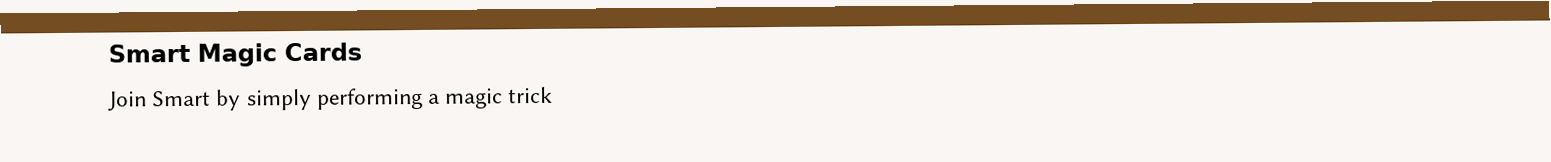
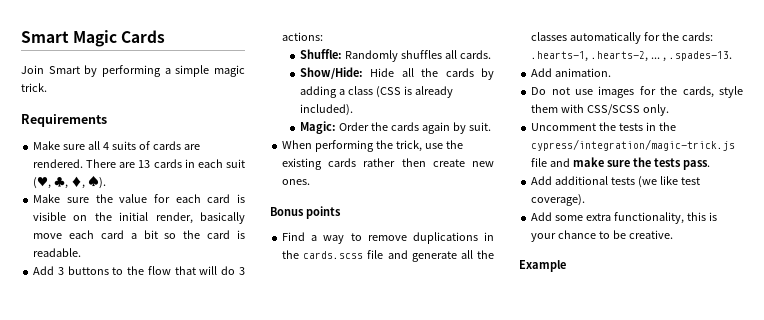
- Join Smart by simply performing a magic trick
+ Join Smart by performing a simple magic trick.
+ Requirements
+ Make sure all 4 suits of cards are rendered. There are 13 cards in each suit (♥, ♣, ♦, ♠).
+ Make sure the value for each card is visible on the initial render, basically move each card a bit so the card is readable.
+ Add 3 buttons to the flow that will do 3 actions:
+ Shuffle: Randomly shuffles all cards.
+ Show/Hide: Hide all the cards by adding a class (CSS is already included).
+ Magic: Order the cards again by suit.
+ When performing the trick, use the existing cards rather then create new ones.
+ Bonus points
+ Find a way to remove duplications in the cards.scss file and generate all the classes automatically for the cards: .hearts-1, .hearts-2, ... , .spades-13.
+ Add animation.
+ Do not use images for the cards, style them with CSS/SCSS only.
+ Uncomment the tests in the cypress/integration/magic-trick.js file and make sure the tests pass.
+ Add additional tests (we like test coverage).
+ Add some extra functionality, this is your chance to be creative.
+ Example

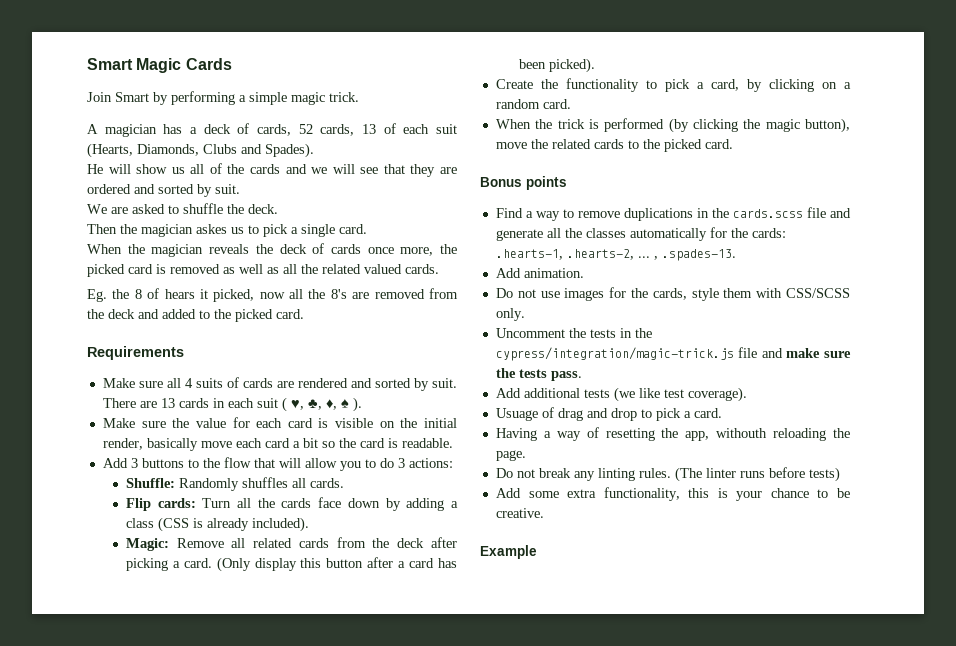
+ A magician has a deck of cards, 52 cards, 13 of each suit (Hearts, Diamonds, Clubs and Spades).
+ He will show us all of the cards and we will see that they are ordered and sorted by suit.
+ We are asked to shuffle the deck.
+ Then the magician askes us to pick a single card.
+ When the magician reveals the deck of cards once more, the picked card is removed as well as all the related valued cards.
+ Eg. the 8 of hears it picked, now all the 8's are removed from the deck and added to the picked card.
- Make sure all 4 suits of cards are rendered.
+ Make sure all 4 suits of cards are rendered and sorted by suit.
- There are 13 cards in each suit (♥, ♣, ♦, ♠).
+ There are 13 cards in each suit ( ♥, ♣, ♦, ♠ ).
- Add 3 buttons to the flow that will do 3 actions:
+ Add 3 buttons to the flow that will allow you to do 3 actions:
- Show/Hide: Hide all the cards by adding a class (CSS is already included).
+ Flip cards: Turn all the cards face down by adding a class (CSS is already included).
- Magic: Order the cards again by suit.
- When performing the trick, use the existing cards rather then create new ones.
+ Magic: Remove all related cards from the deck after picking a card. (Only display this button after a card has been picked).
+ Create the functionality to pick a card, by clicking on a random card.
+ When the trick is performed (by clicking the magic button), move the related cards to the picked card.
+ Usuage of drag and drop to pick a card.
+ Having a way of resetting the app, withouth reloading the page.
+ Do not break any linting rules. (The linter runs before tests)

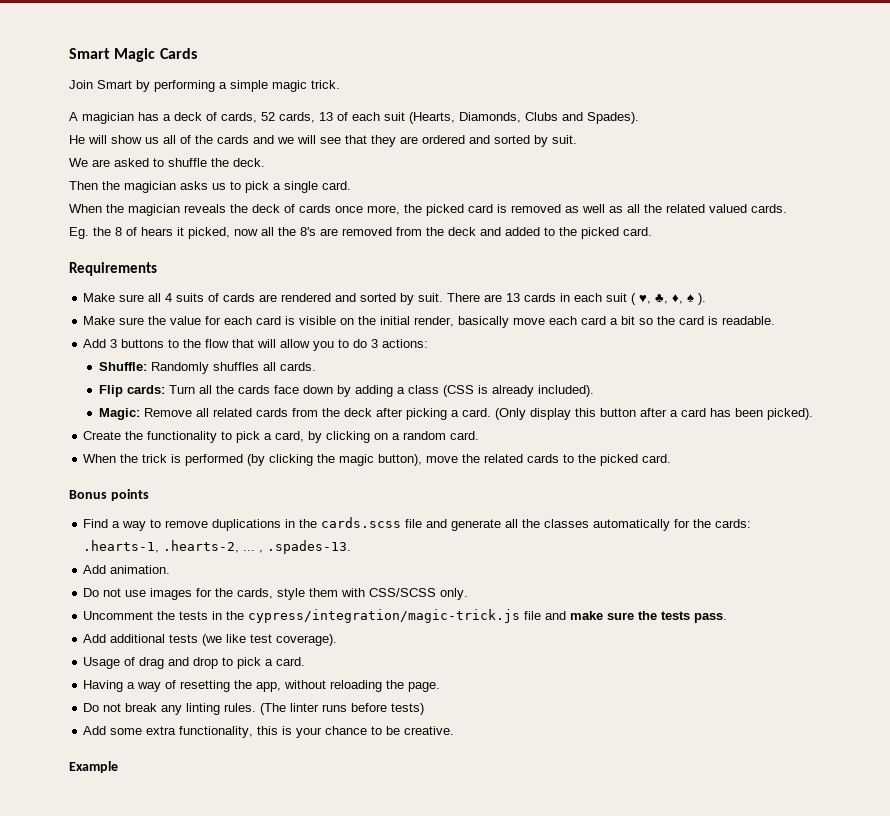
- Then the magician askes us to pick a single card.
+ Then the magician asks us to pick a single card.
- Usuage of drag and drop to pick a card.
+ Usage of drag and drop to pick a card.
- Having a way of resetting the app, withouth reloading the page.
+ Having a way of resetting the app, without reloading the page.

